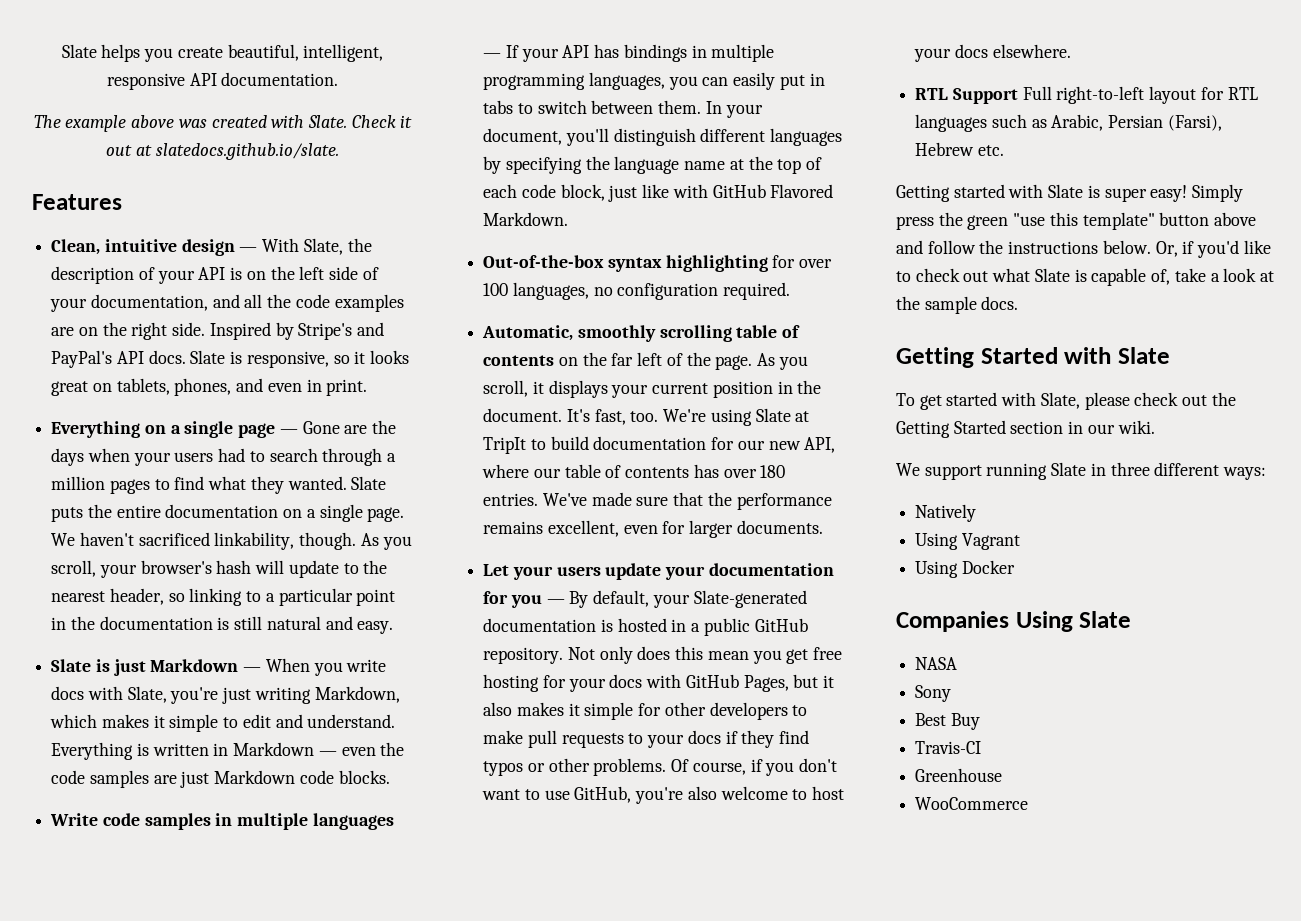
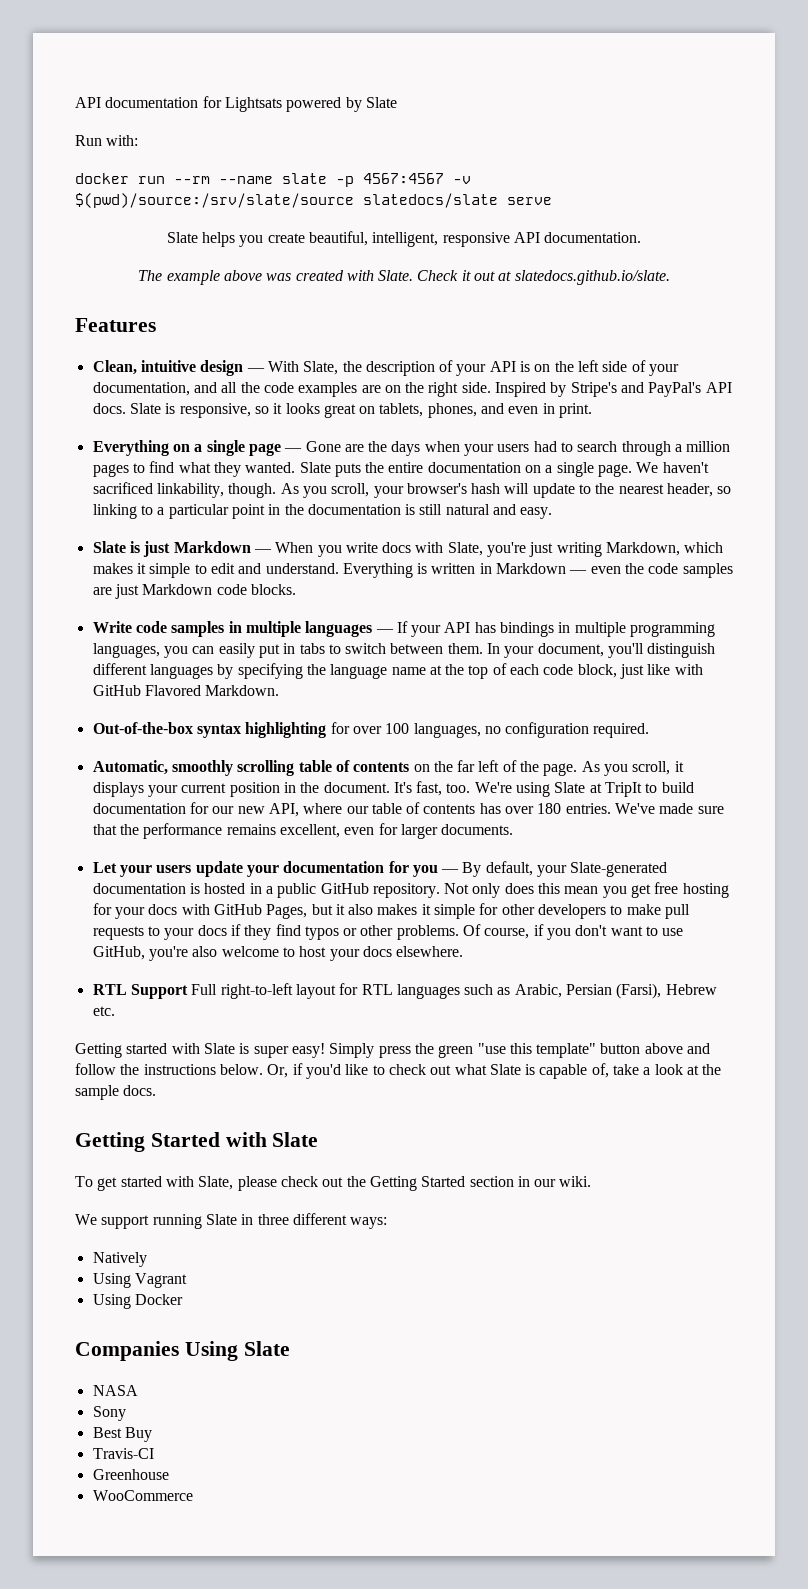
+ API documentation for Lightsats powered by Slate
+ Run with:
+ docker run --rm --name slate -p 4567:4567 -v $(pwd)/source:/srv/slate/source slatedocs/slate serve

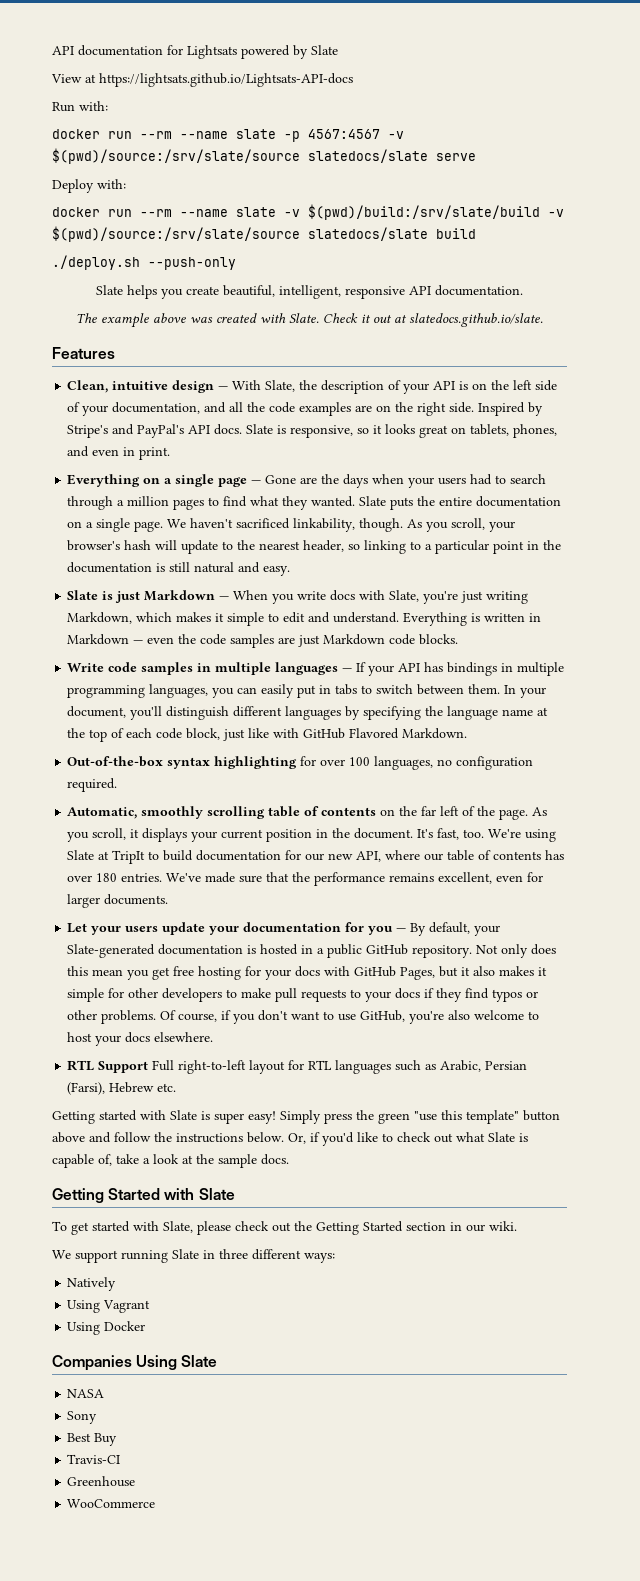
+ View at https://lightsats.github.io/Lightsats-API-docs
+ Deploy with:
+ docker run --rm --name slate -v $(pwd)/build:/srv/slate/build -v $(pwd)/source:/srv/slate/source slatedocs/slate build
+ ./deploy.sh --push-only

